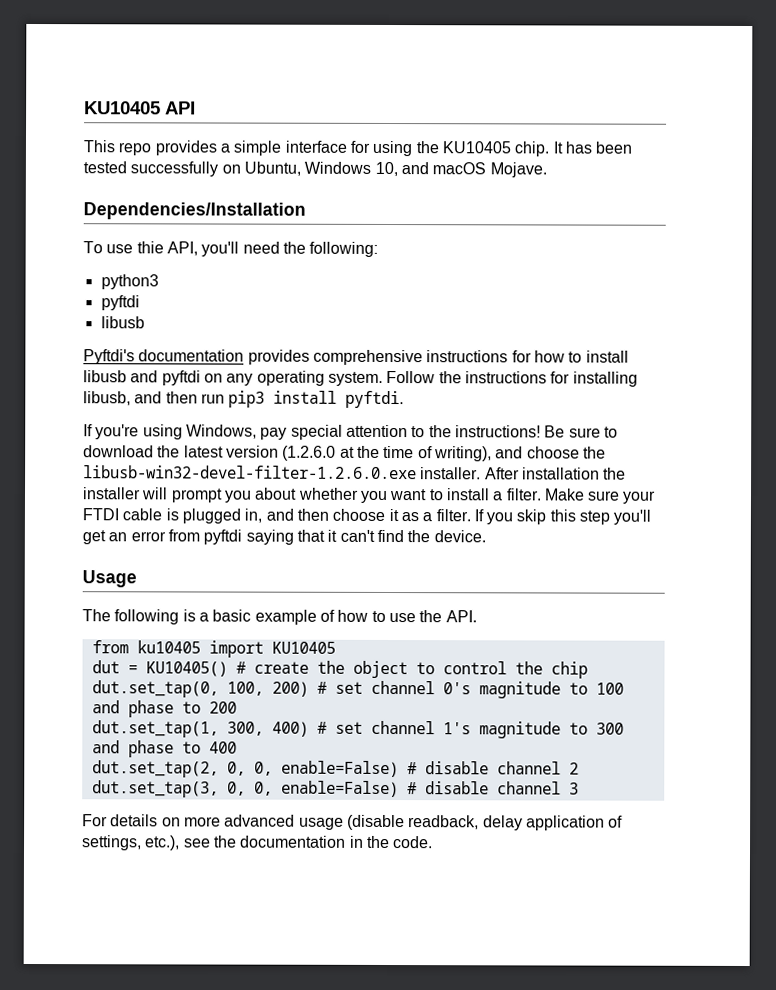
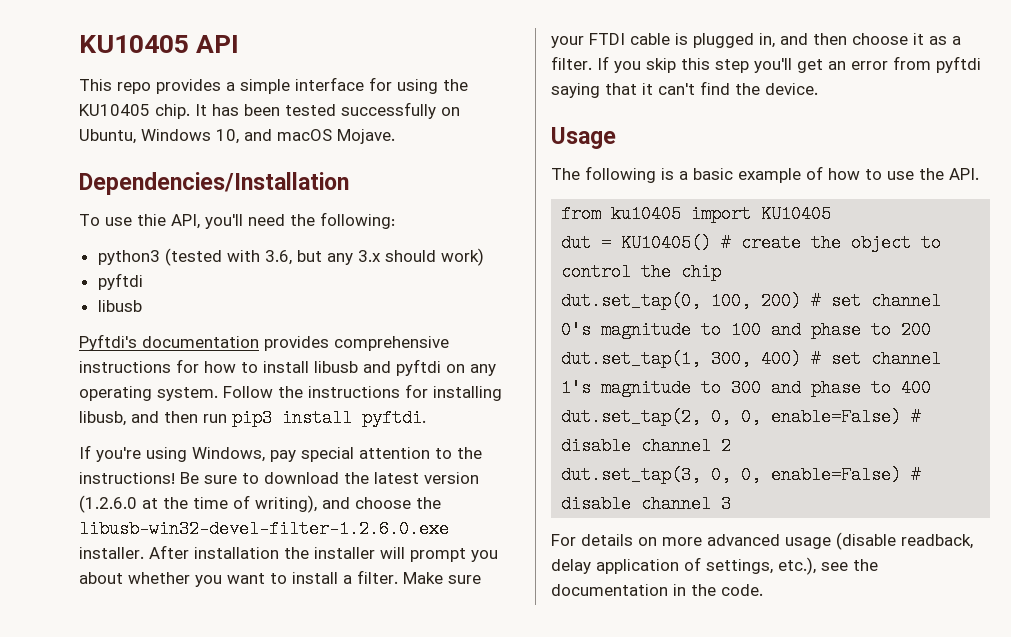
- python3
+ python3 (tested with 3.6, but any 3.x should work)

